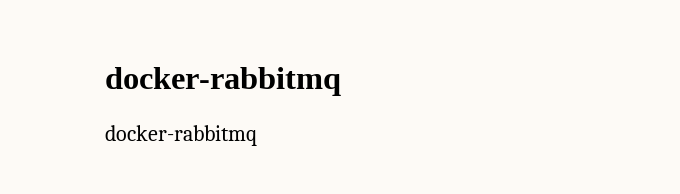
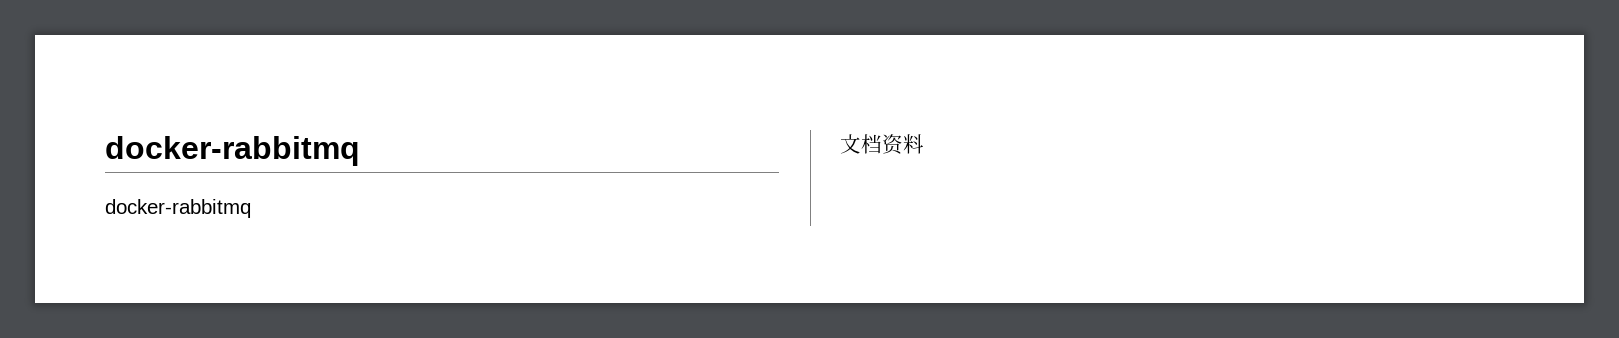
+ 文档资料

